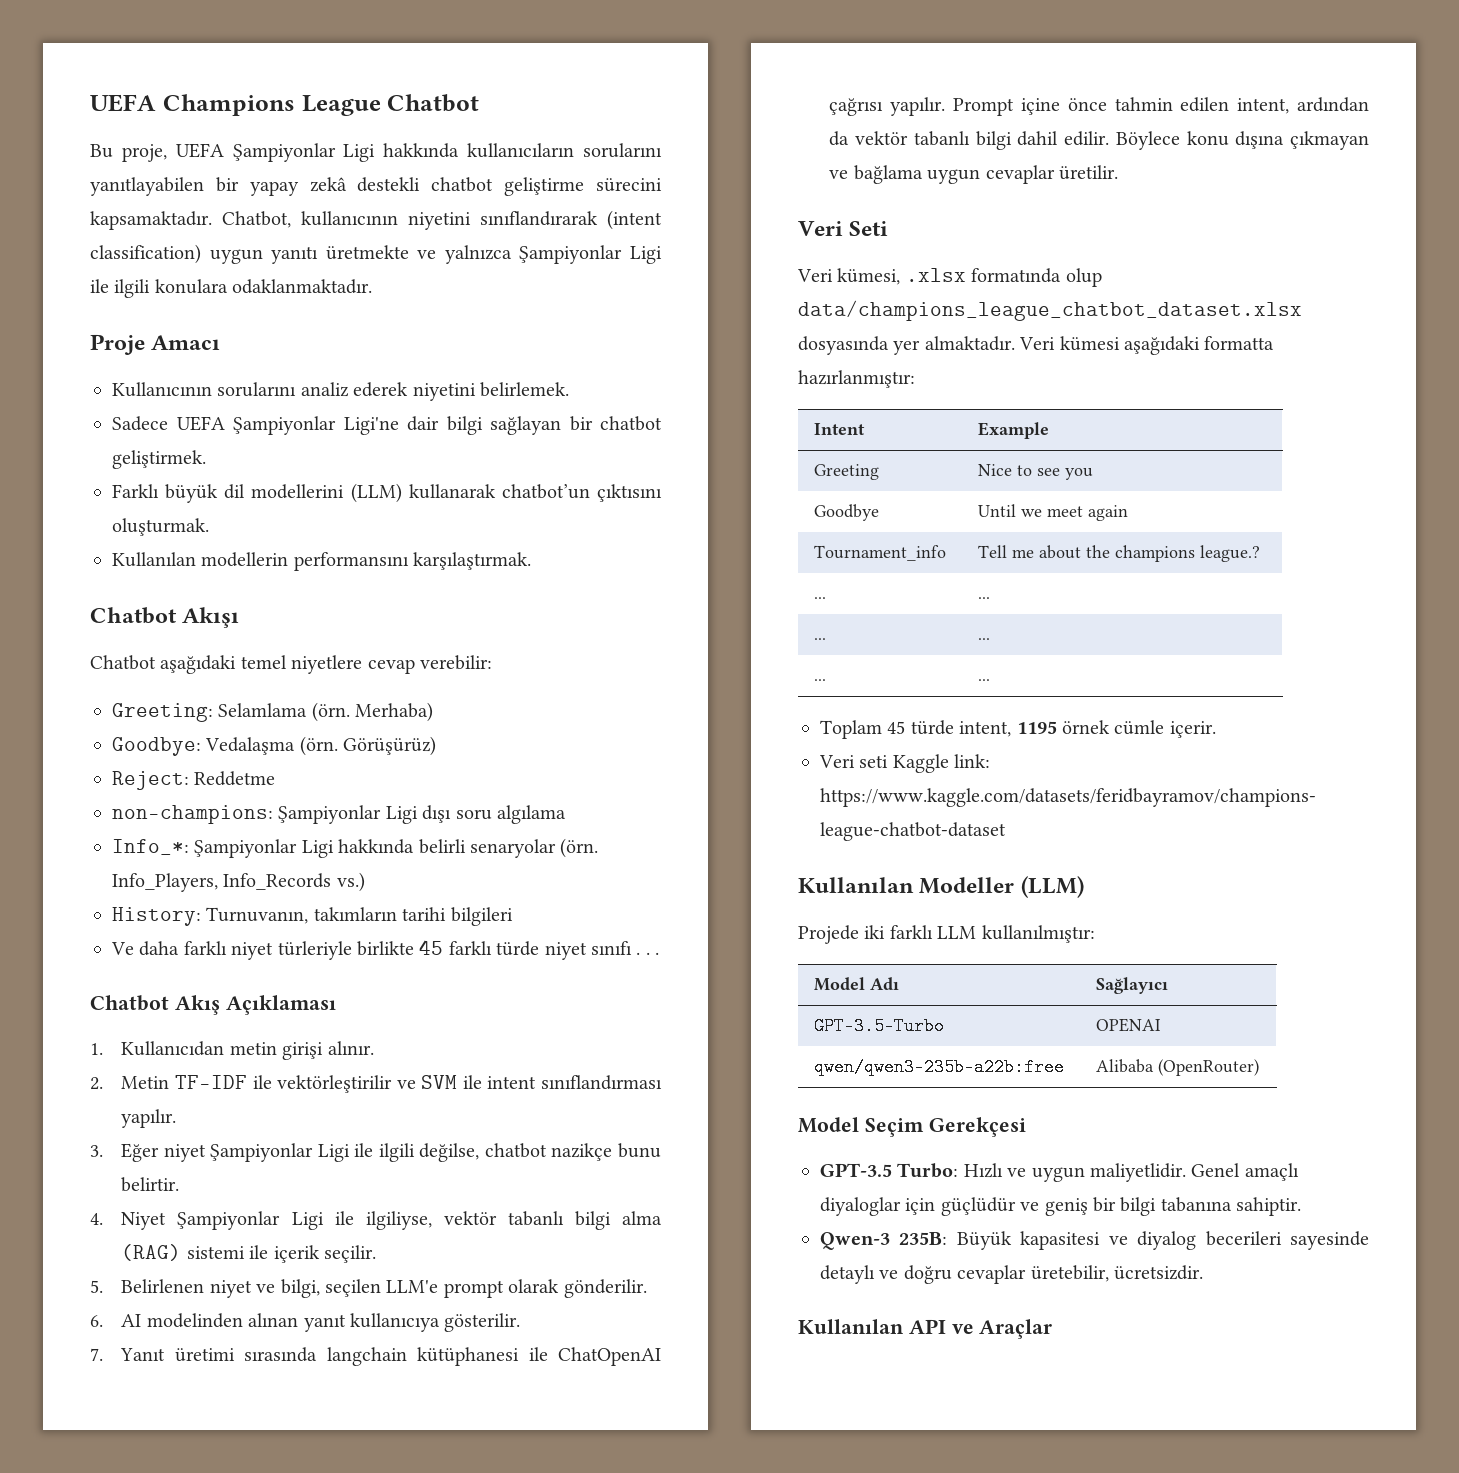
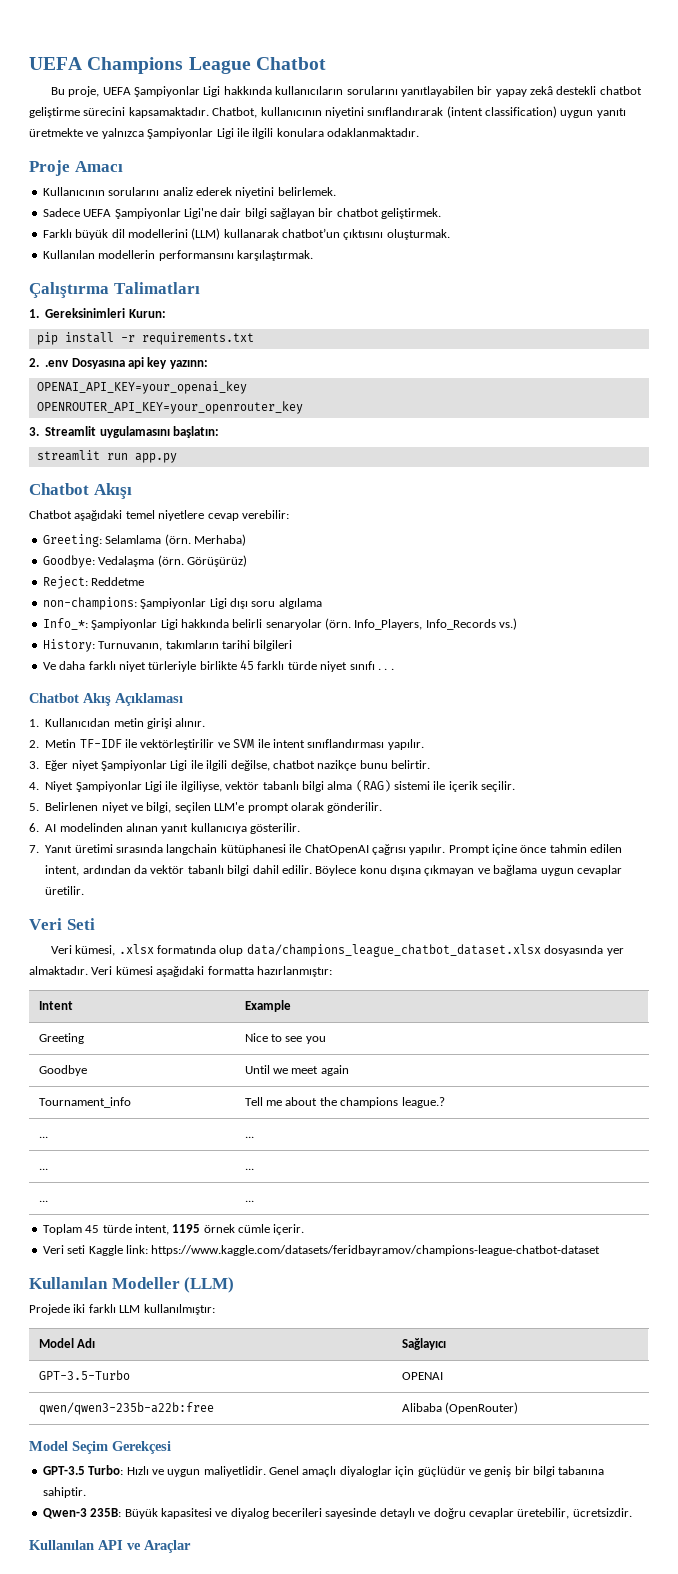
+ Çalıştırma Talimatları
+ 1. Gereksinimleri Kurun:
+ pip install -r requirements.txt
+ 2. .env Dosyasına api key yazınn:
+ OPENAI_API_KEY=your_openai_key
+ OPENROUTER_API_KEY=your_openrouter_key
+ 3. Streamlit uygulamasını başlatın:
+ streamlit run app.py

